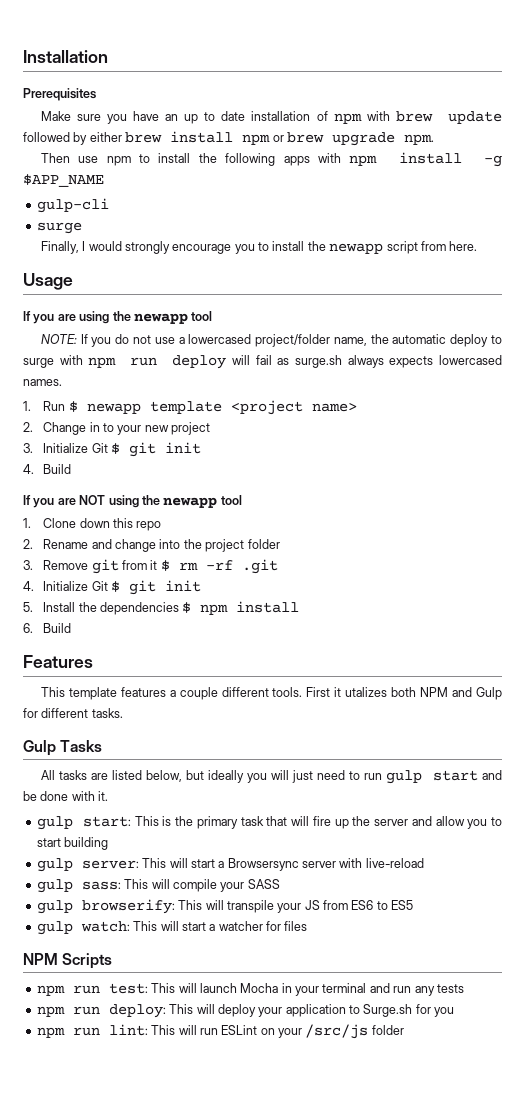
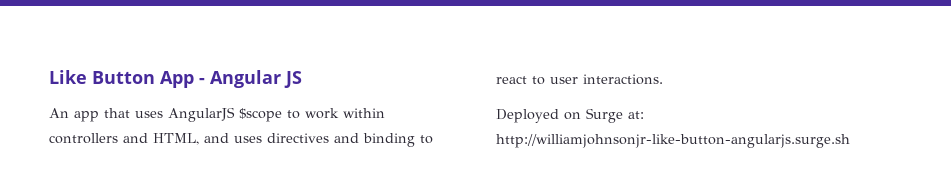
- Installation
- Prerequisites
- Make sure you have an up to date installation of npm with brew update followed by either brew install npm or brew upgrade npm.
- Then use npm to install the following apps with npm install -g $APP_NAME
- gulp-cli
- surge
- Finally, I would strongly encourage you to install the newapp script from here.
- Usage
- If you are using the newapp tool
- NOTE: If you do not use a lowercased project/folder name, the automatic deploy to surge with npm run deploy will fail as surge.sh always expects lowercased names.
- 1. Run $ newapp template <project name>
- 2. Change in to your new project
- 3. Initialize Git $ git init
- 4. Build
- If you are NOT using the newapp tool
- 1. Clone down this repo
- 2. Rename and change into the project folder
- 3. Remove git from it $ rm -rf .git
- 4. Initialize Git $ git init
- 5. Install the dependencies $ npm install
- 6. Build
- Features
- This template features a couple different tools. First it utalizes both NPM and Gulp for different tasks.
- Gulp Tasks
- All tasks are listed below, but ideally you will just need to run gulp start and be done with it.
- gulp start: This is the primary task that will fire up the server and allow you to start building
- gulp server: This will start a Browsersync server with live-reload
- gulp sass: This will compile your SASS
- gulp browserify: This will transpile your JS from ES6 to ES5
- gulp watch: This will start a watcher for files
- NPM Scripts
- npm run test: This will launch Mocha in your terminal and run any tests
- npm run deploy: This will deploy your application to Surge.sh for you
- npm run lint: This will run ESLint on your /src/js folder
+ Like Button App - Angular JS
+ An app that uses AngularJS $scope to work within controllers and HTML, and uses directives and binding to react to user interactions.
+ Deployed on Surge at: http://williamjohnsonjr-like-button-angularjs.surge.sh

